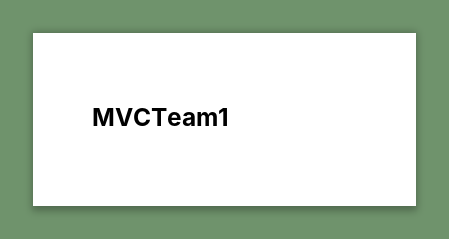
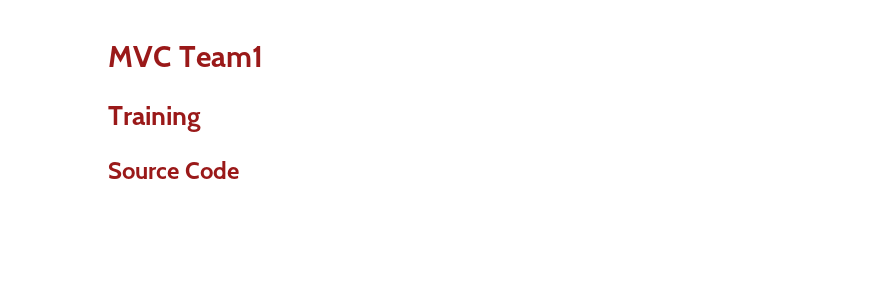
- MVCTeam1
+ MVC Team1
+ Training
+ Source Code

